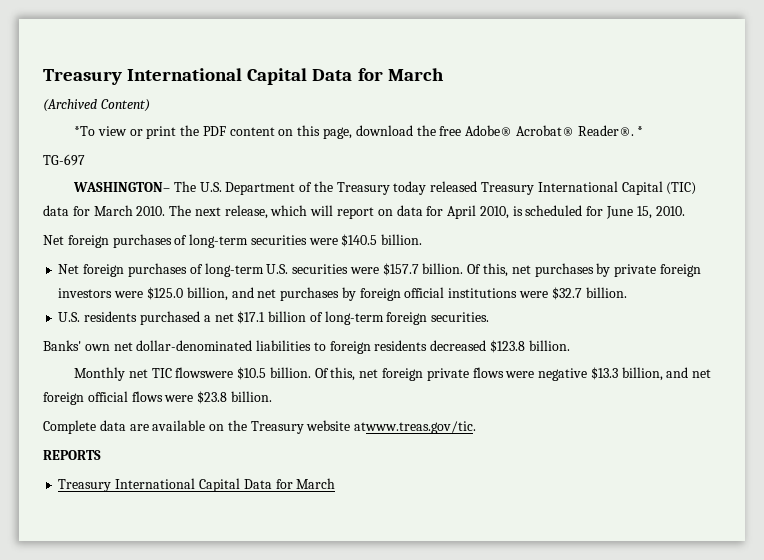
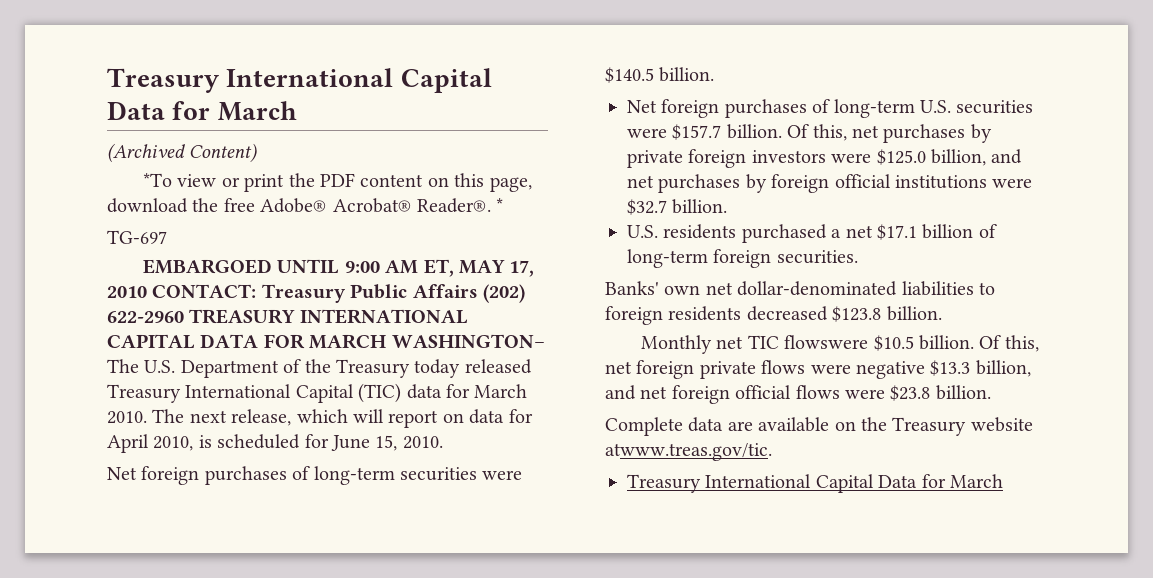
- WASHINGTON– The U.S. Department of the Treasury today released Treasury International Capital (TIC) data for March 2010.
+ EMBARGOED UNTIL 9:00 AM ET, MAY 17, 2010 CONTACT: Treasury Public Affairs (202) 622-2960 TREASURY INTERNATIONAL CAPITAL DATA FOR MARCH WASHINGTON– The U.S. Department of the Treasury today released Treasury International Capital (TIC) data for March 2010.
- REPORTS

